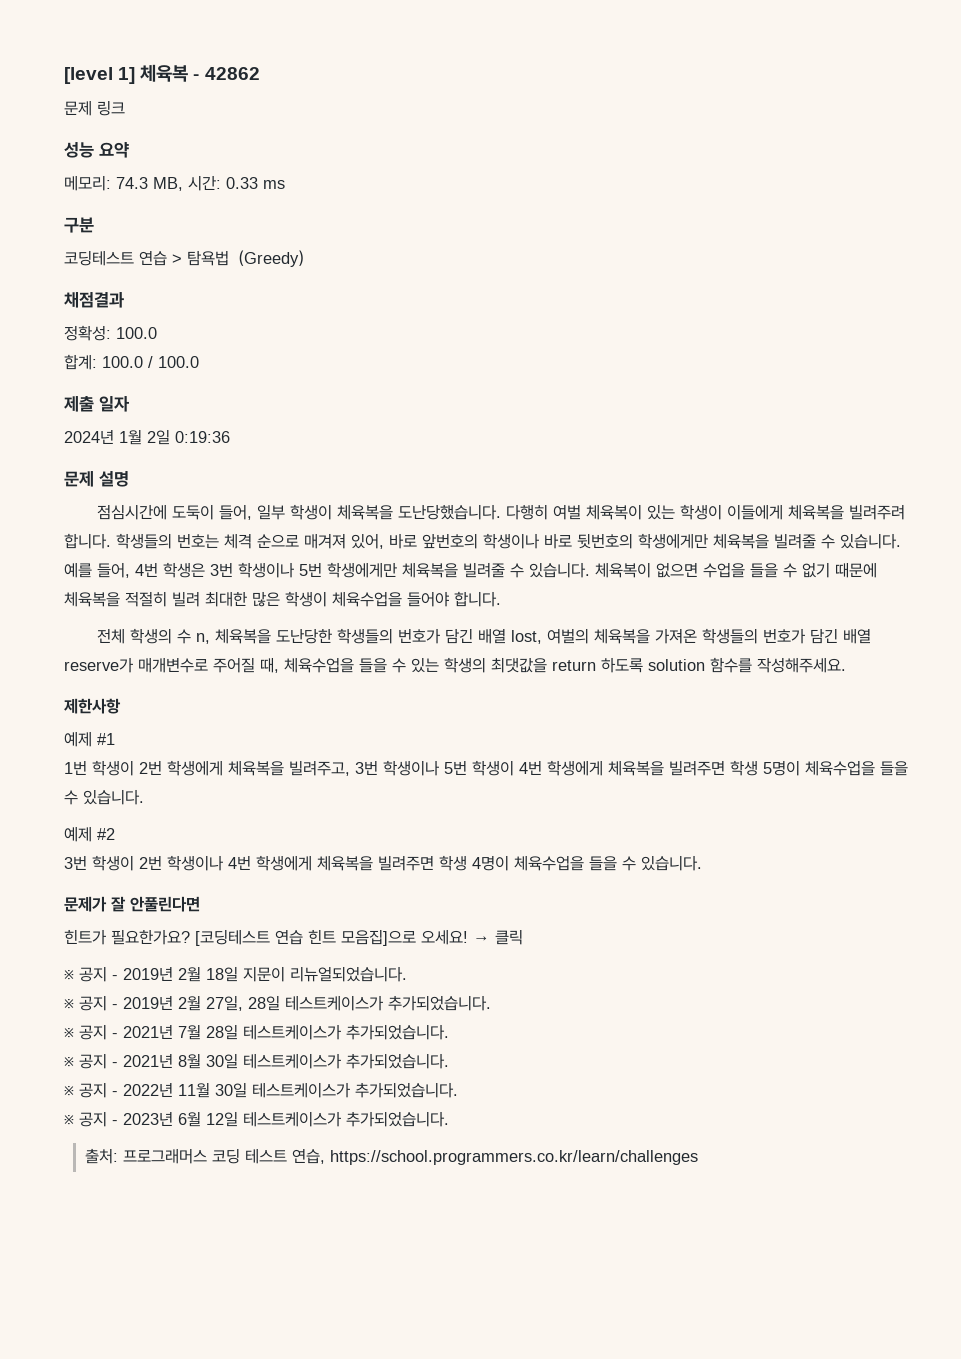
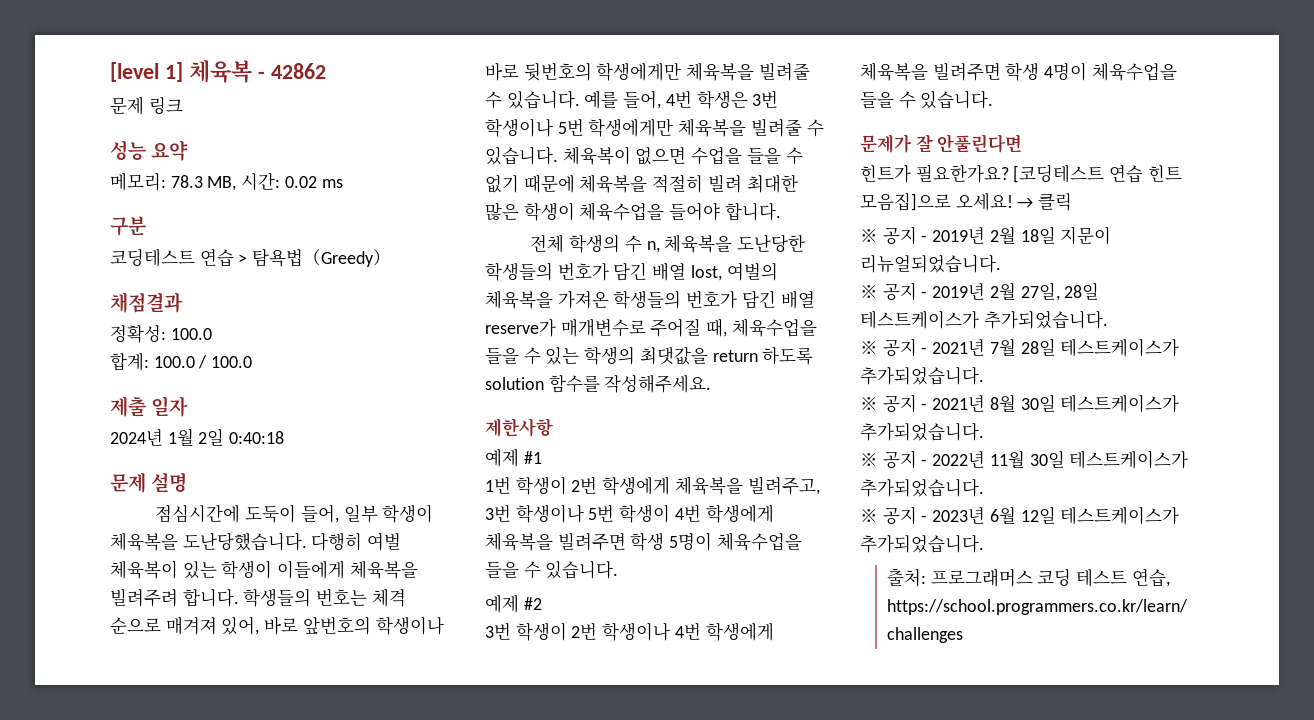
- 메모리: 74.3 MB, 시간: 0.33 ms
+ 메모리: 78.3 MB, 시간: 0.02 ms
- 2024년 1월 2일 0:19:36
+ 2024년 1월 2일 0:40:18

